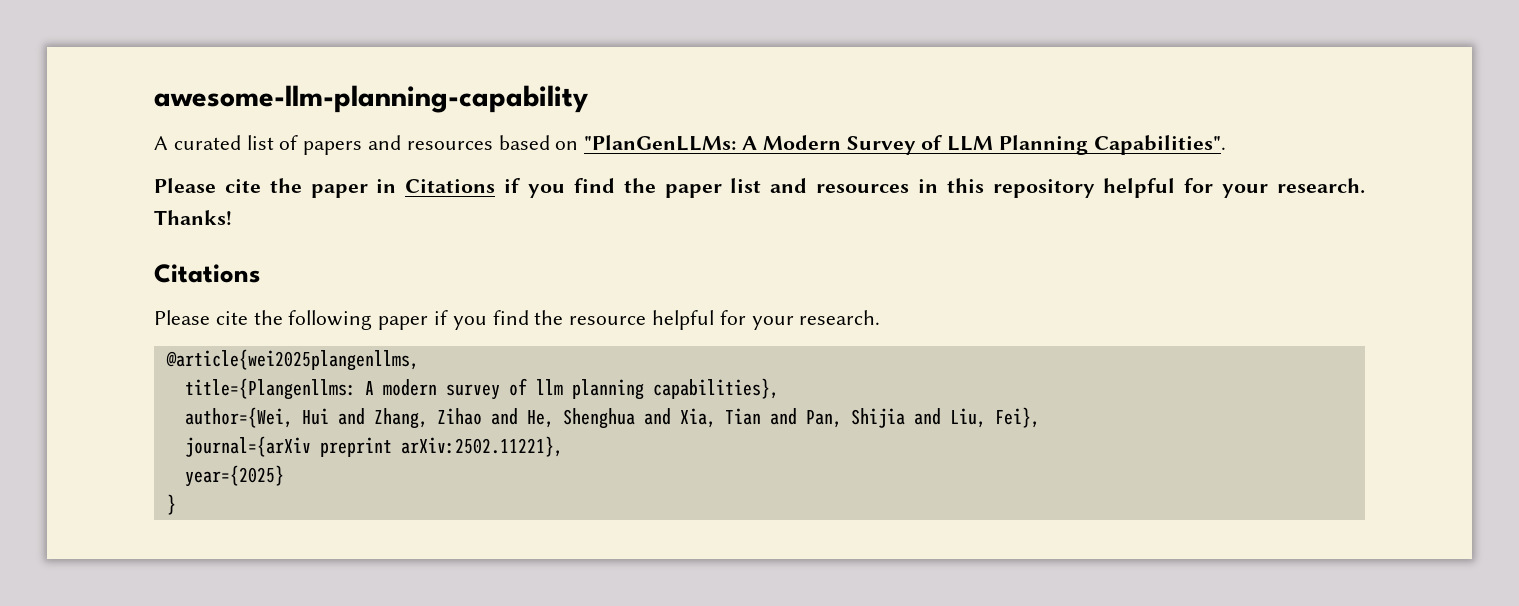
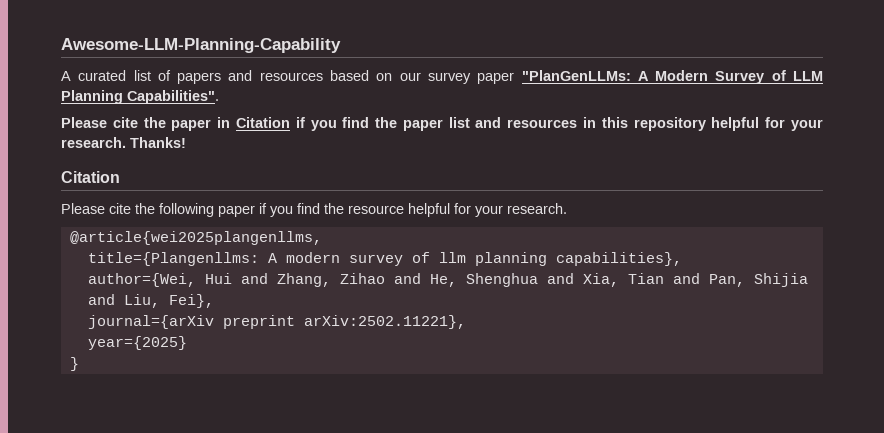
- awesome-llm-planning-capability
+ Awesome-LLM-Planning-Capability
- A curated list of papers and resources based on "PlanGenLLMs: A Modern Survey of LLM Planning Capabilities".
+ A curated list of papers and resources based on our survey paper "PlanGenLLMs: A Modern Survey of LLM Planning Capabilities".
- Please cite the paper in Citations if you find the paper list and resources in this repository helpful for your research.
+ Please cite the paper in Citation if you find the paper list and resources in this repository helpful for your research.
  Thanks!
- Citations
+ Citation

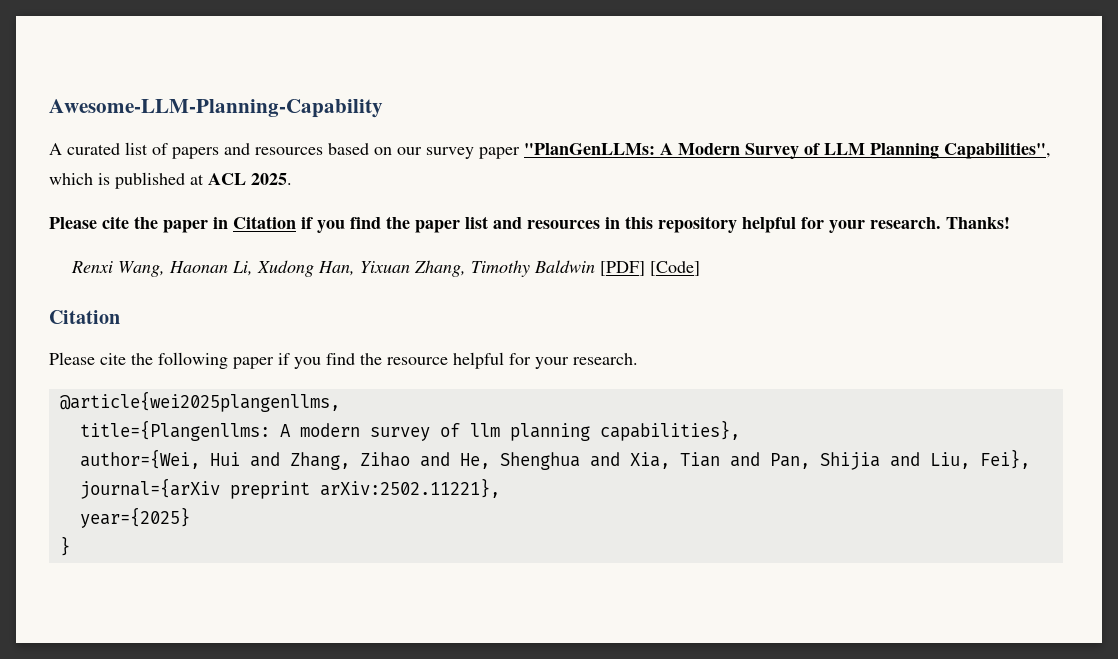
- A curated list of papers and resources based on our survey paper "PlanGenLLMs: A Modern Survey of LLM Planning Capabilities".
+ A curated list of papers and resources based on our survey paper "PlanGenLLMs: A Modern Survey of LLM Planning Capabilities", which is published at ACL 2025.
+ Renxi Wang, Haonan Li, Xudong Han, Yixuan Zhang, Timothy Baldwin [PDF] [Code]

